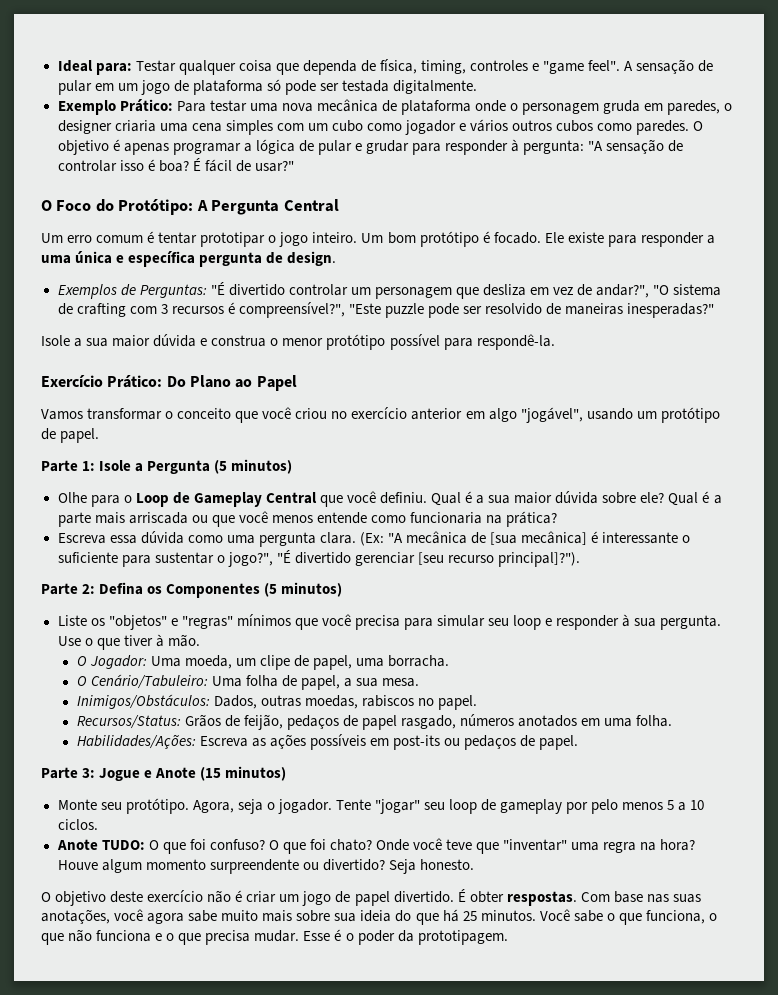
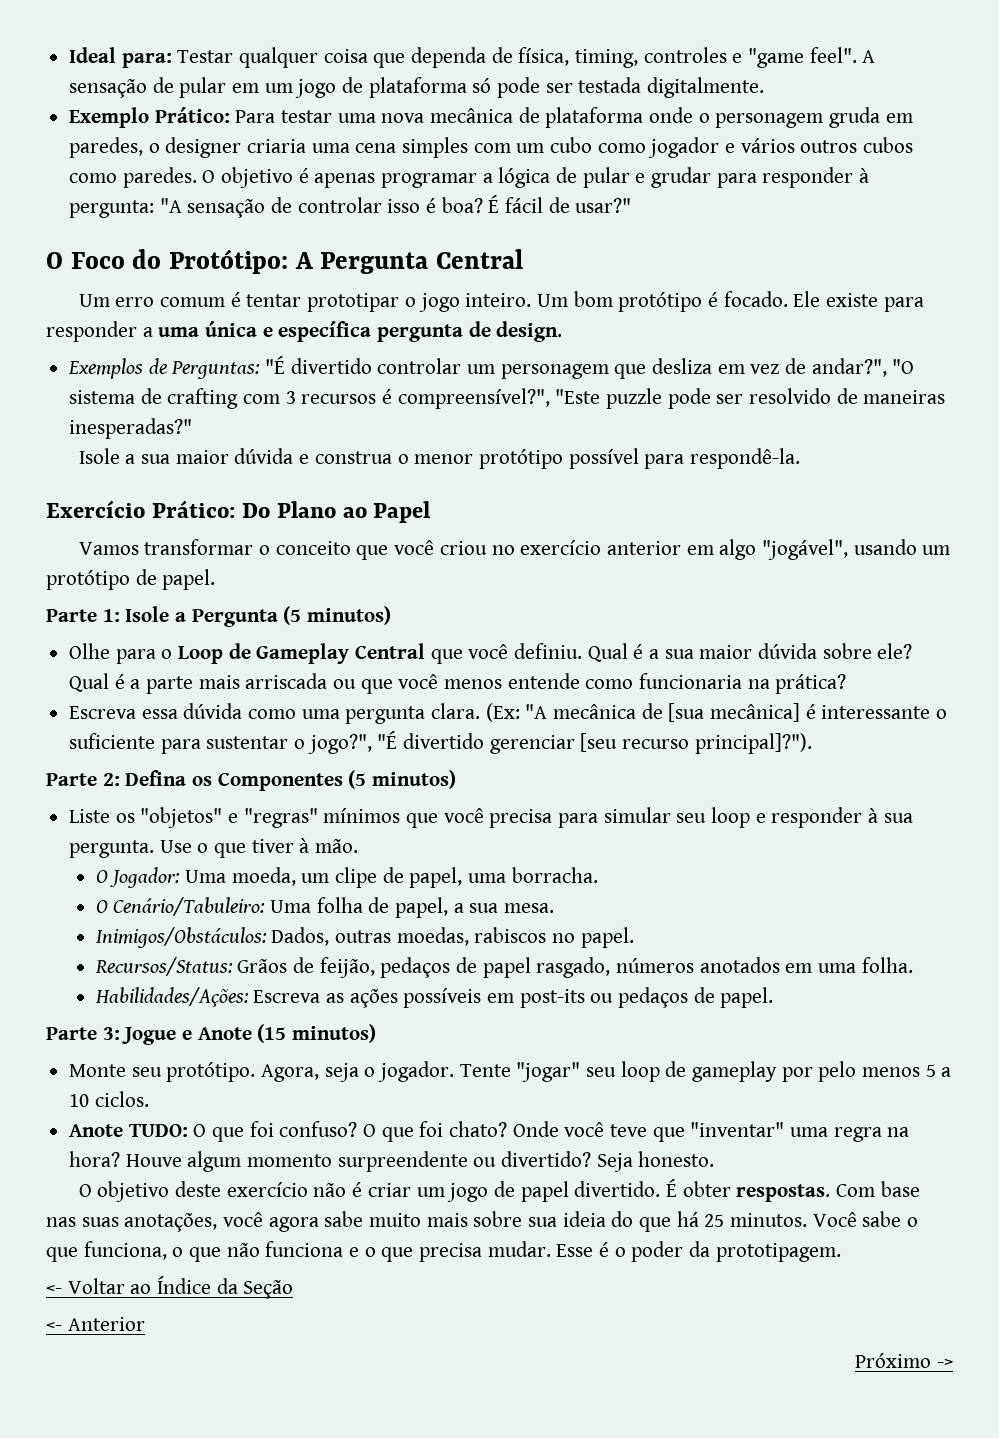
+ <- Voltar ao Índice da Seção
+ <- Anterior
+ Próximo ->

